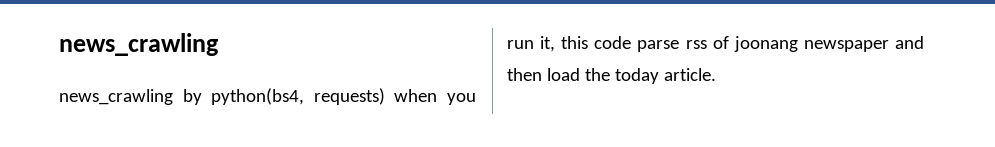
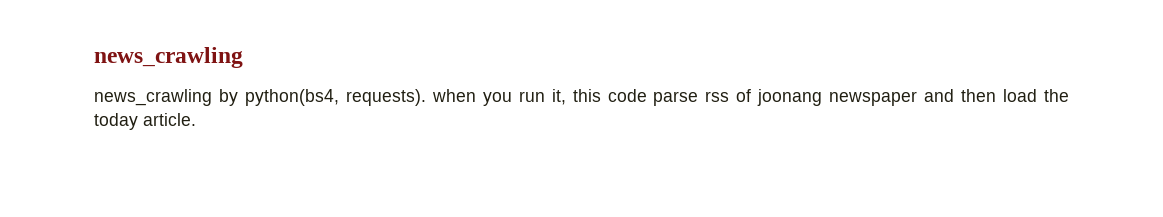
- news_crawling by python(bs4, requests) when you run it, this code parse rss of joonang newspaper and then load the today article.
+ news_crawling by python(bs4, requests). when you run it, this code parse rss of joonang newspaper and then load the today article.

